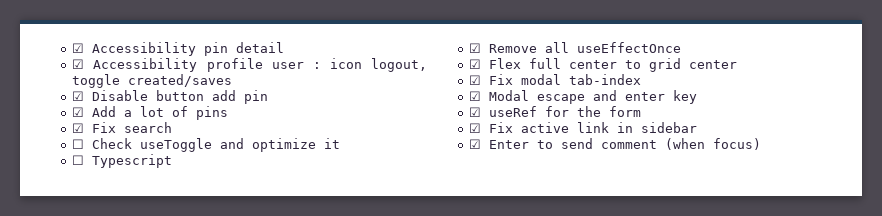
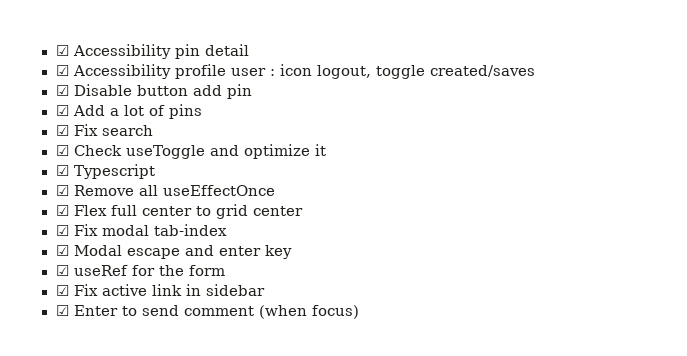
- ☐ Check useToggle and optimize it
+ ☑ Check useToggle and optimize it
- ☐ Typescript
+ ☑ Typescript

